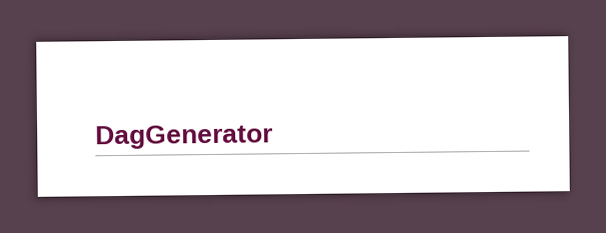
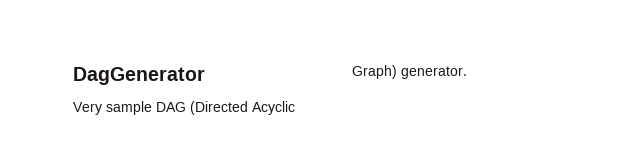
+ Very sample DAG (Directed Acyclic Graph) generator.

